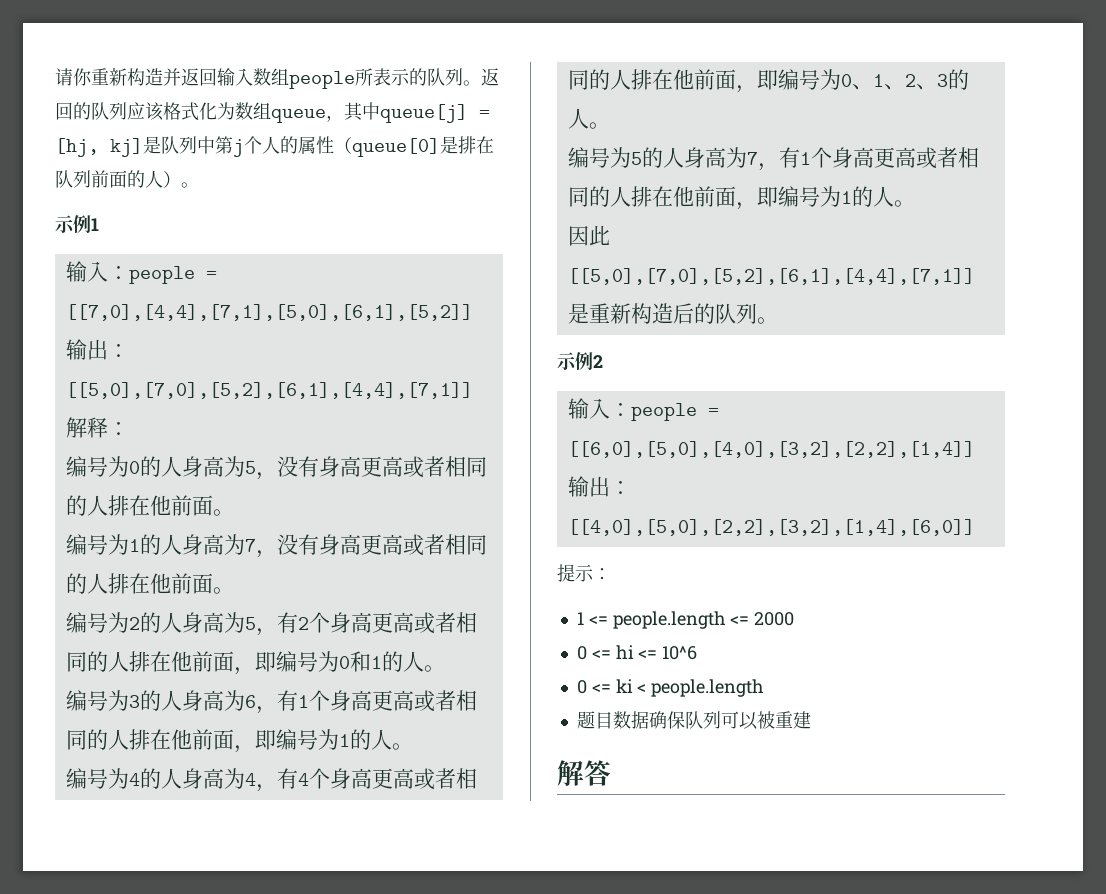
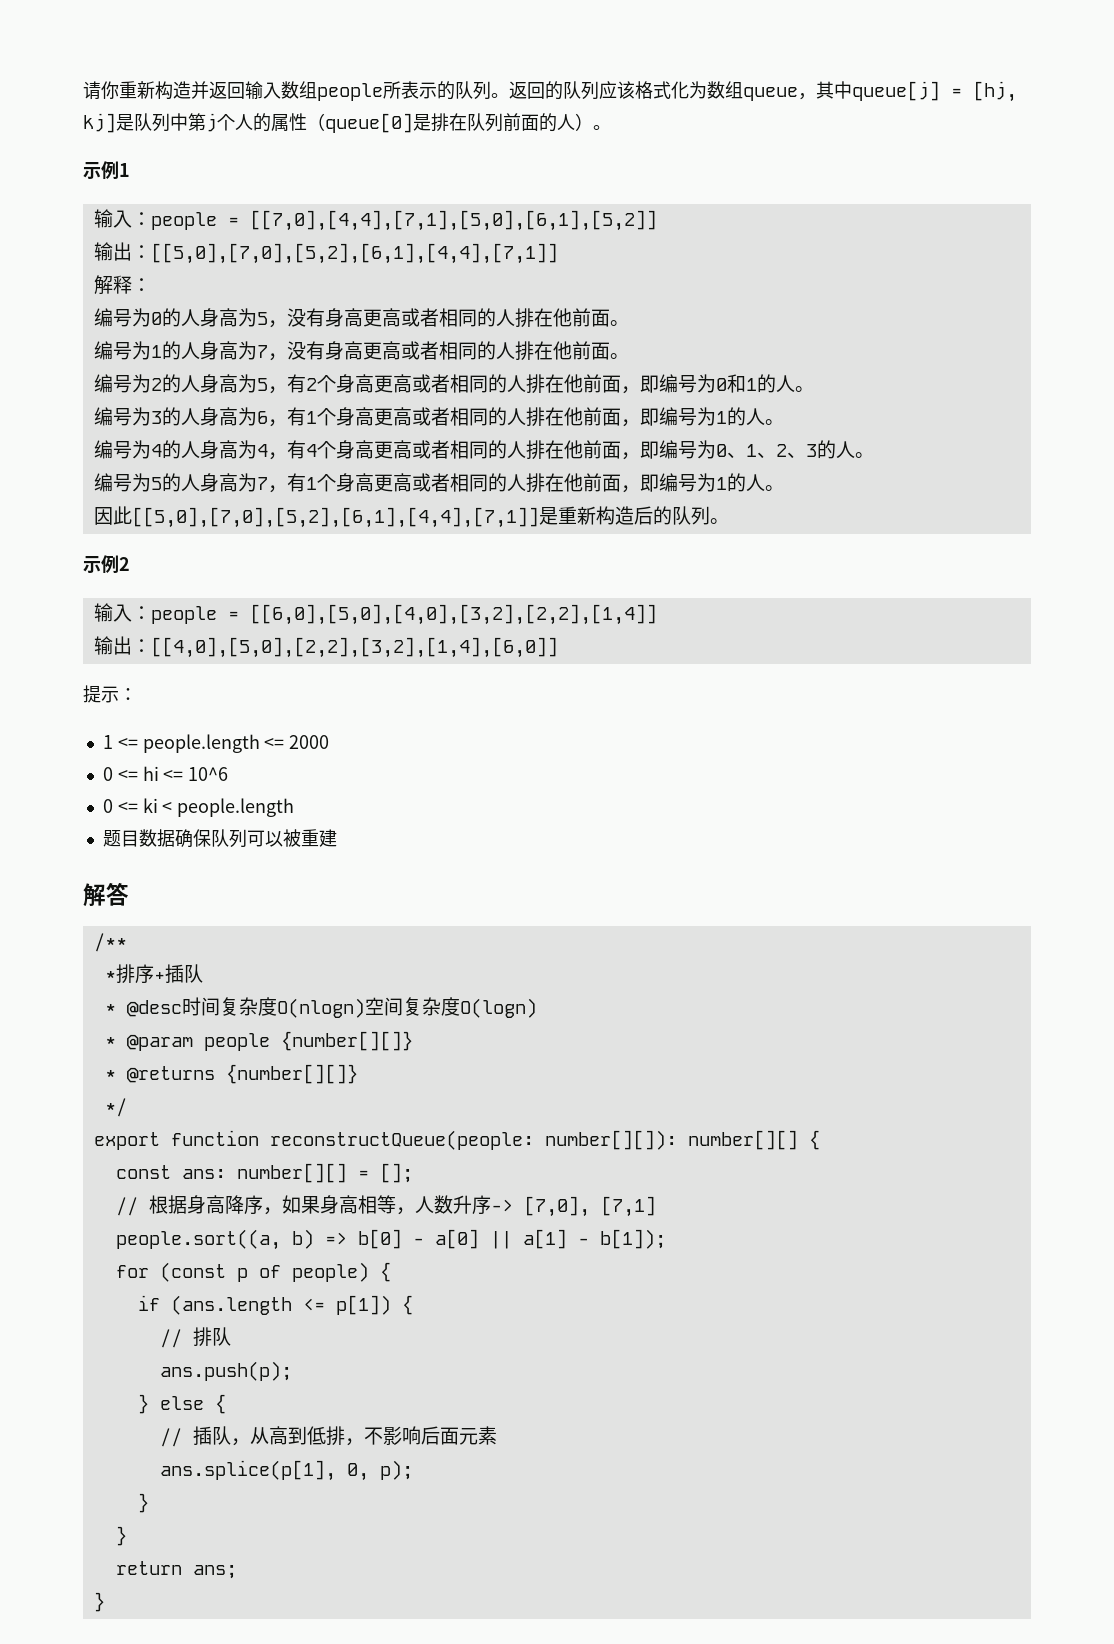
+ /**
+ *排序+插队
+ * @desc时间复杂度O(nlogn)空间复杂度O(logn)
+ * @param people {number[][]}
+ * @returns {number[][]}
+ */
+ export function reconstructQueue(people: number[][]): number[][] {
+ const ans: number[][] = [];
+ // 根据身高降序，如果身高相等，人数升序-> [7,0], [7,1]
+ people.sort((a, b) => b[0] - a[0] || a[1] - b[1]);
+ for (const p of people) {
+ if (ans.length <= p[1]) {
+ // 排队
+ ans.push(p);
+ } else {
+ // 插队，从高到低排，不影响后面元素
+ ans.splice(p[1], 0, p);
+ }
+ }
+ return ans;
+ }

